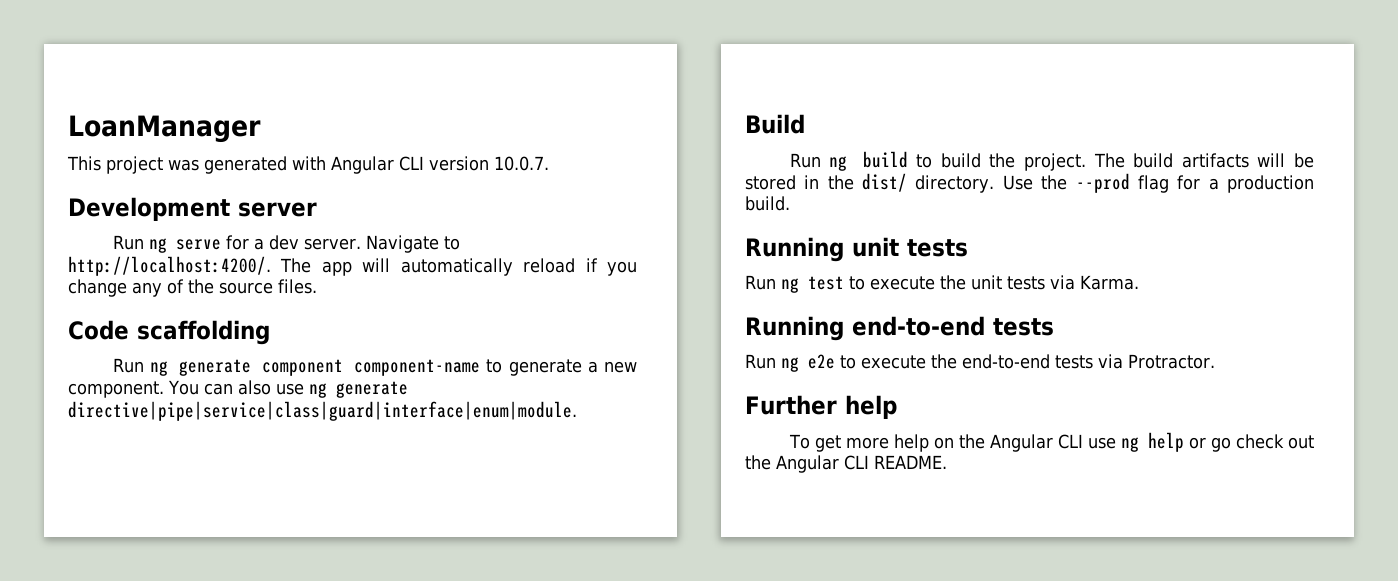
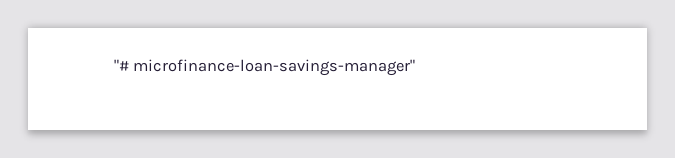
- LoanManager
- This project was generated with Angular CLI version 10.0.7.
- Development server
- Run ng serve for a dev server. Navigate to http://localhost:4200/. The app will automatically reload if you change any of the source files.
- Code scaffolding
- Run ng generate component component-name to generate a new component. You can also use ng generate directive|pipe|service|class|guard|interface|enum|module.
- Build
- Run ng build to build the project. The build artifacts will be stored in the dist/ directory. Use the --prod flag for a production build.
- Running unit tests
- Run ng test to execute the unit tests via Karma.
- Running end-to-end tests
- Run ng e2e to execute the end-to-end tests via Protractor.
- Further help
- To get more help on the Angular CLI use ng help or go check out the Angular CLI README.
+ "# microfinance-loan-savings-manager"

